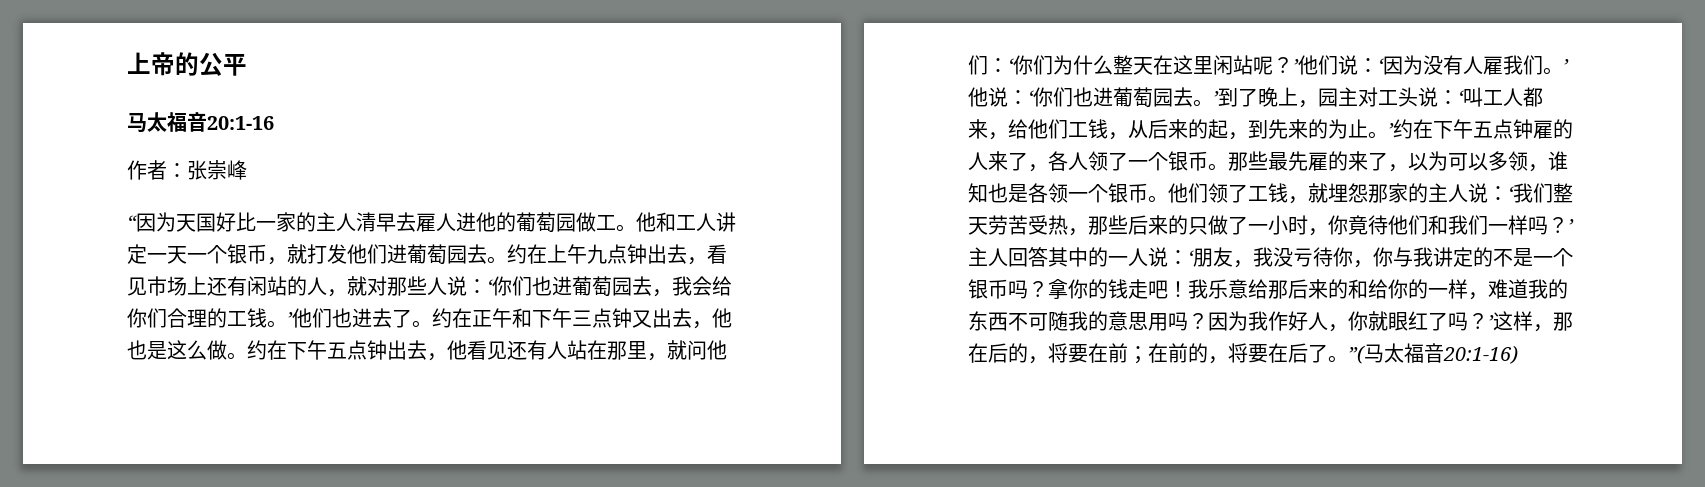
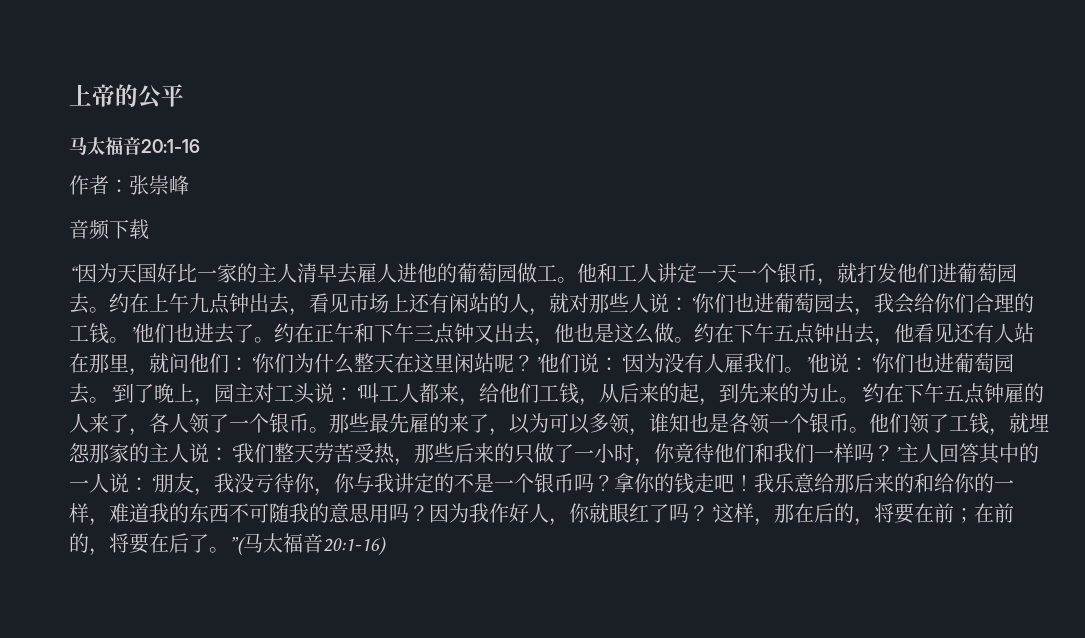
+ 音频下载

